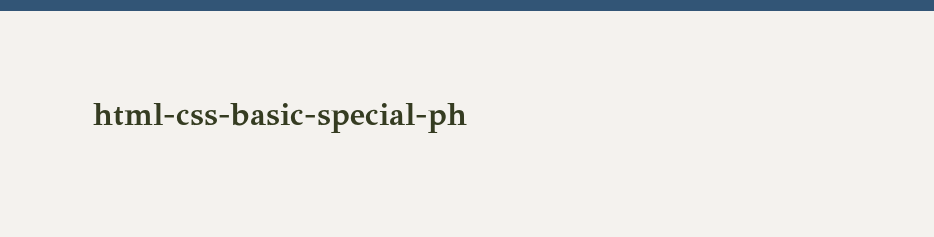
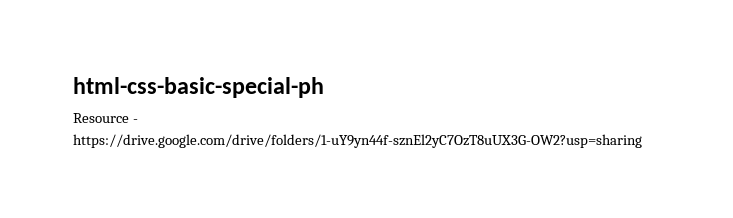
+ Resource - https://drive.google.com/drive/folders/1-uY9yn44f-sznEl2yC7OzT8uUX3G-OW2?usp=sharing

